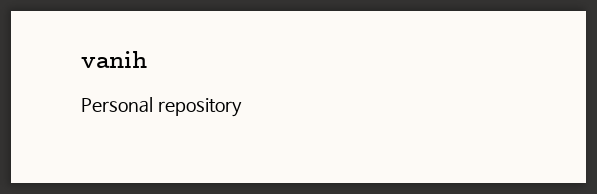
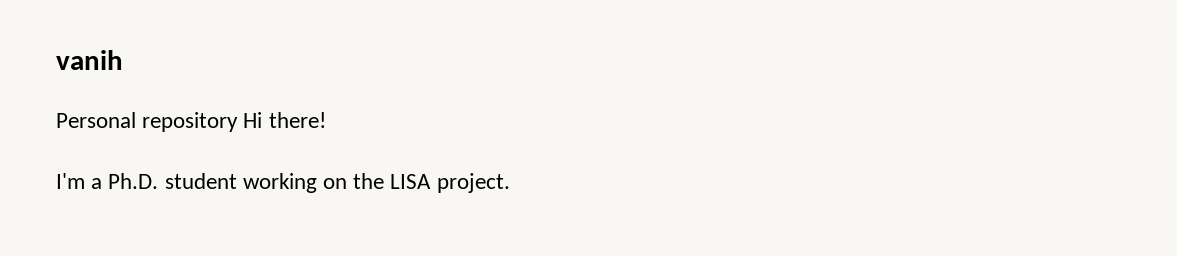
- Personal repository
+ Personal repository Hi there!
+ I'm a Ph.D. student working on the LISA project.

